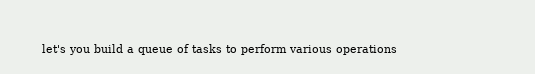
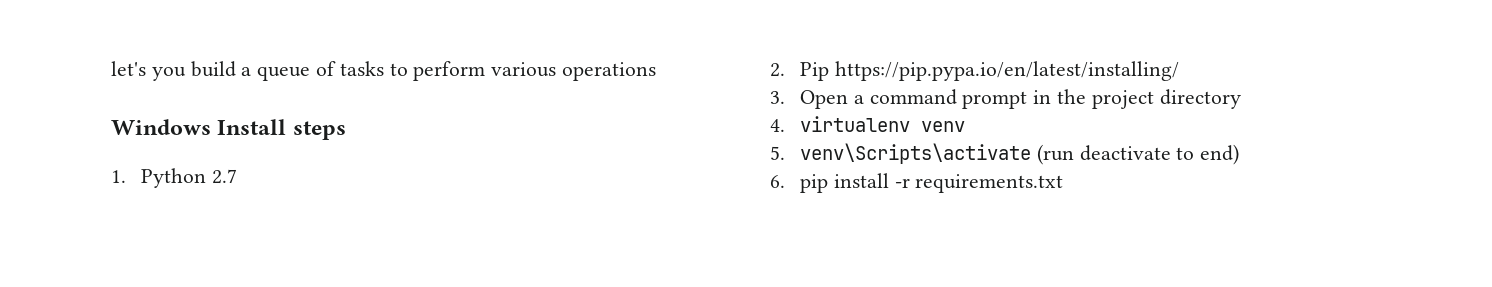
+ Windows Install steps
+ 1. Python 2.7
+ 2. Pip https://pip.pypa.io/en/latest/installing/
+ 3. Open a command prompt in the project directory
+ 4. virtualenv venv
+ 5. venv\Scripts\activate (run deactivate to end)
+ 6. pip install -r requirements.txt

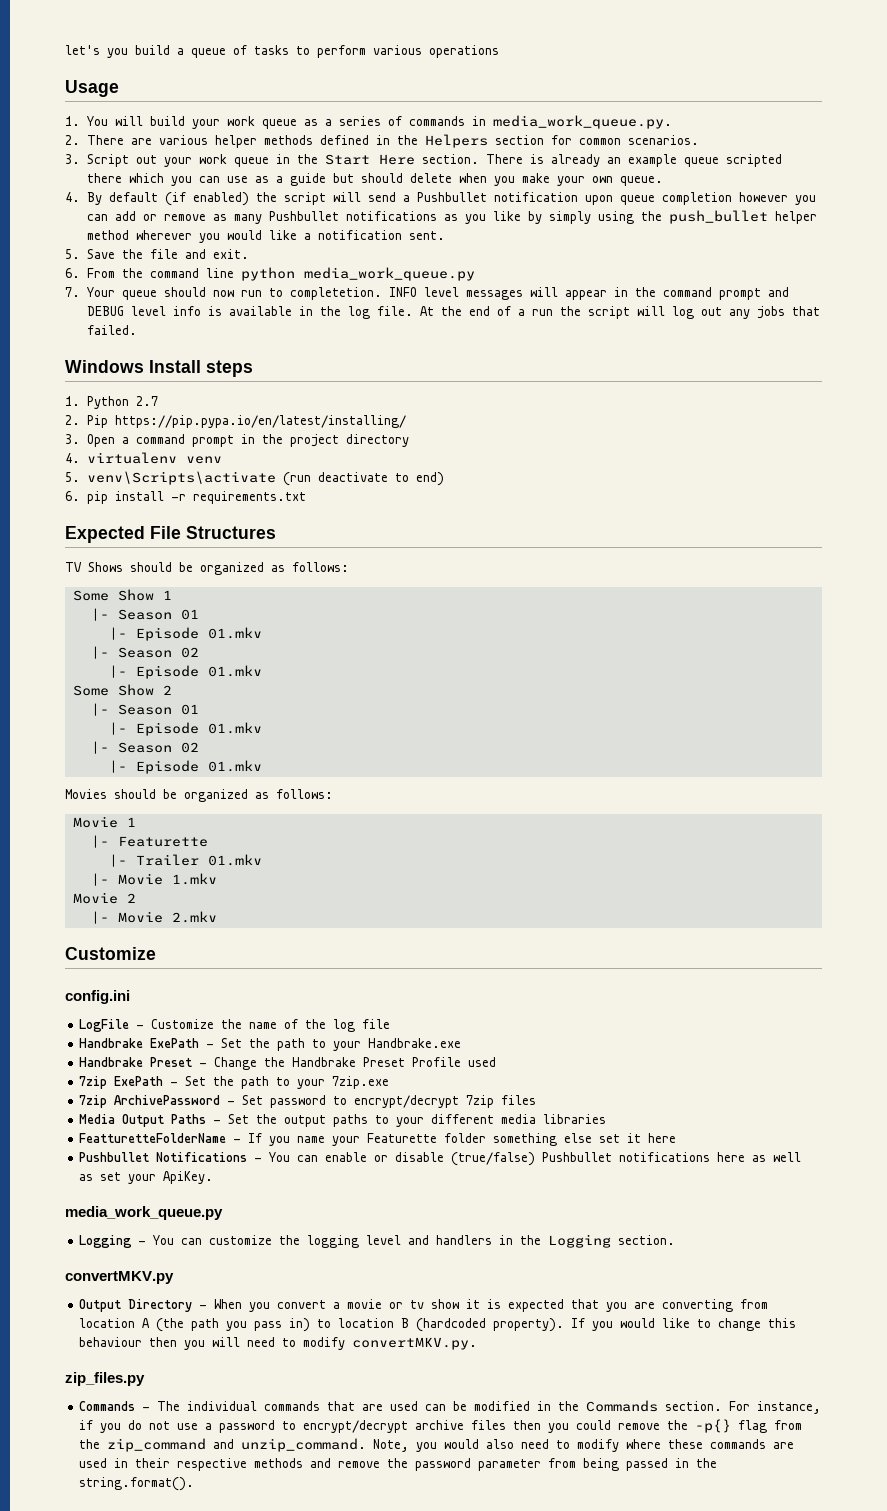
+ Usage
+ 1. You will build your work queue as a series of commands in media_work_queue.py.
+ 2. There are various helper methods defined in the Helpers section for common scenarios.
+ 3. Script out your work queue in the Start Here section. There is already an example queue scripted there which you can use as a guide but should delete when you make your own queue.
+ 4. By default (if enabled) the script will send a Pushbullet notification upon queue completion however you can add or remove as many Pushbullet notifications as you like by simply using the push_bullet helper method wherever you would like a notification sent.
+ 5. Save the file and exit.
+ 6. From the command line python media_work_queue.py
+ 7. Your queue should now run to completetion. INFO level messages will appear in the command prompt and DEBUG level info is available in the log file. At the end of a run the script will log out any jobs that failed.
+ Expected File Structures
+ TV Shows should be organized as follows:
+ Some Show 1
+ |- Season 01
+ |- Episode 01.mkv
+ |- Season 02
+ |- Episode 01.mkv
+ Some Show 2
+ |- Season 01
+ |- Episode 01.mkv
+ |- Season 02
+ |- Episode 01.mkv
+ Movies should be organized as follows:
+ Movie 1
+ |- Featurette
+ |- Trailer 01.mkv
+ |- Movie 1.mkv
+ Movie 2
+ |- Movie 2.mkv
+ Customize
+ config.ini
+ LogFile - Customize the name of the log file
+ Handbrake ExePath - Set the path to your Handbrake.exe
+ Handbrake Preset - Change the Handbrake Preset Profile used
+ 7zip ExePath - Set the path to your 7zip.exe
+ 7zip ArchivePassword - Set password to encrypt/decrypt 7zip files
+ Media Output Paths - Set the output paths to your different media libraries
+ FeatturetteFolderName - If you name your Featurette folder something else set it here
+ Pushbullet Notifications - You can enable or disable (true/false) Pushbullet notifications here as well as set your ApiKey.
+ media_work_queue.py
+ Logging - You can customize the logging level and handlers in the Logging section.
+ convertMKV.py
+ Output Directory - When you convert a movie or tv show it is expected that you are converting from location A (the path you pass in) to location B (hardcoded property). If you would like to change this behaviour then you will need to modify convertMKV.py.
+ zip_files.py
+ Commands - The individual commands that are used can be modified in the Commands section. For instance, if you do not use a password to encrypt/decrypt archive files then you could remove the -p{} flag from the zip_command and unzip_command. Note, you would also need to modify where these commands are used in their respective methods and remove the password parameter from being passed in the string.format().

